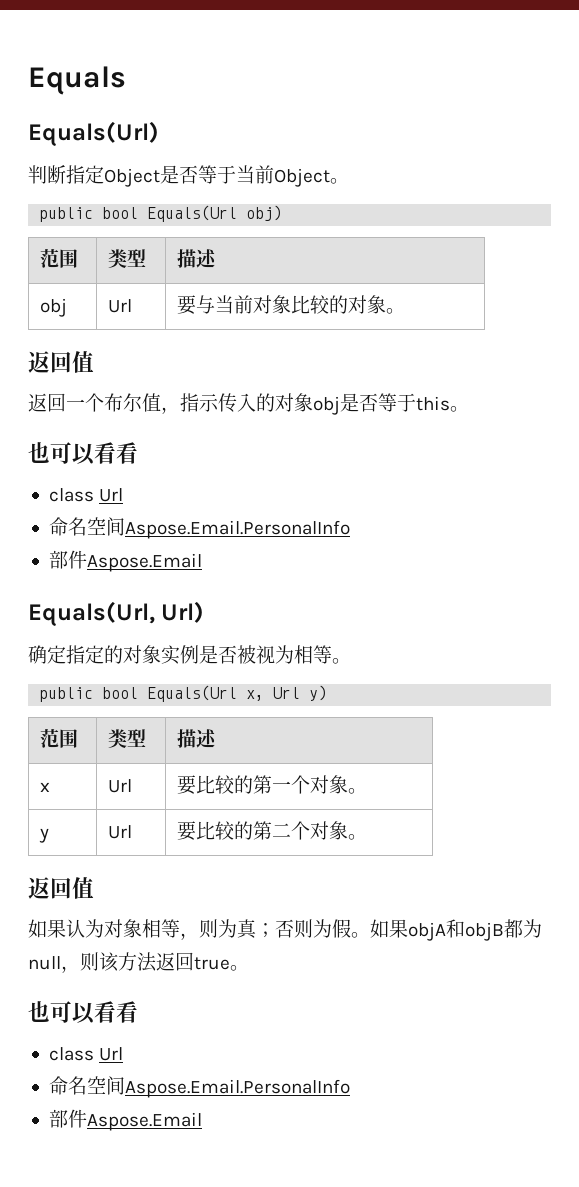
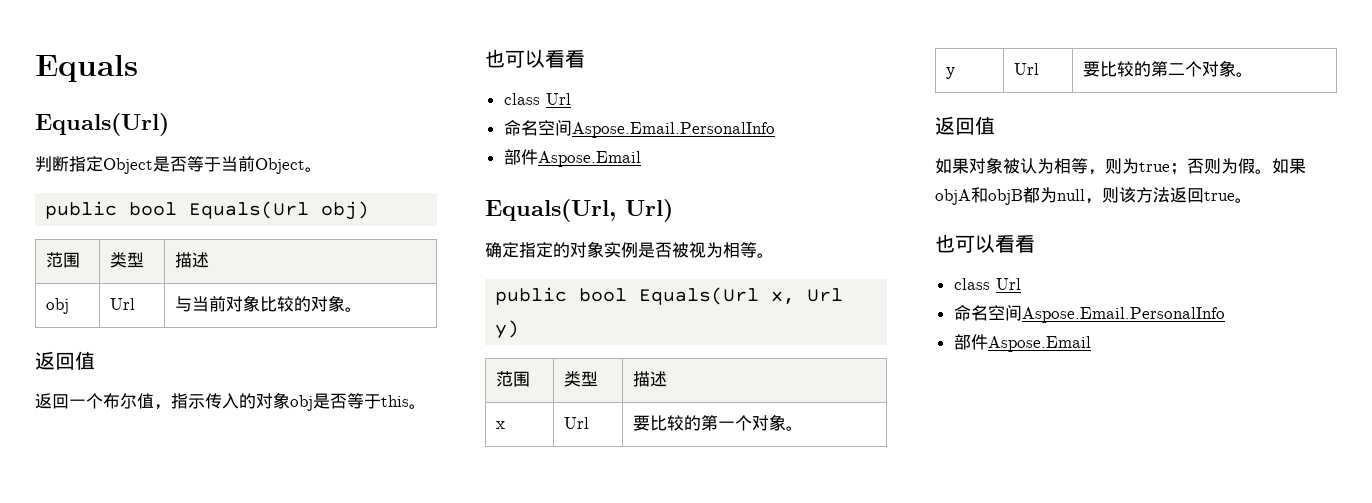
- obj | Url | 要与当前对象比较的对象。
+ obj | Url | 与当前对象比较的对象。
- 如果认为对象相等，则为真；否则为假。
+ 如果对象被认为相等，则为true；否则为假。

